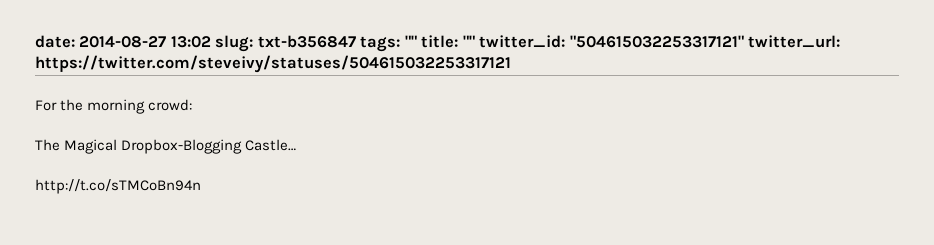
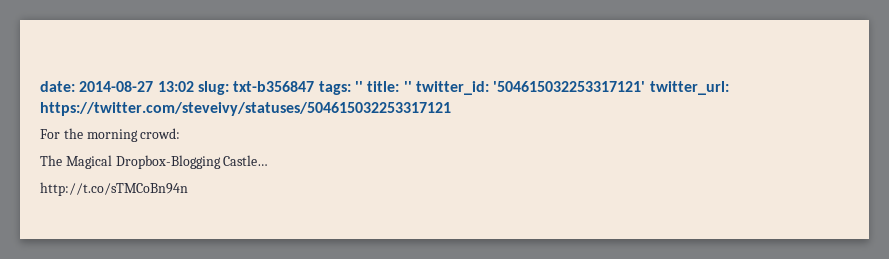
- date: 2014-08-27 13:02 slug: txt-b356847 tags: "" title: "" twitter_id: "504615032253317121" twitter_url: https://twitter.com/steveivy/statuses/504615032253317121
+ date: 2014-08-27 13:02 slug: txt-b356847 tags: '' title: '' twitter_id: '504615032253317121' twitter_url: https://twitter.com/steveivy/statuses/504615032253317121

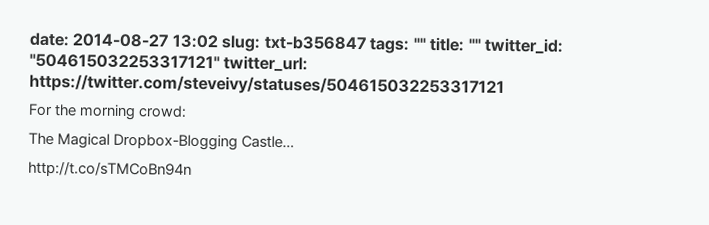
- date: 2014-08-27 13:02 slug: txt-b356847 tags: '' title: '' twitter_id: '504615032253317121' twitter_url: https://twitter.com/steveivy/statuses/504615032253317121
+ date: 2014-08-27 13:02 slug: txt-b356847 tags: "" title: "" twitter_id: "504615032253317121" twitter_url: https://twitter.com/steveivy/statuses/504615032253317121

